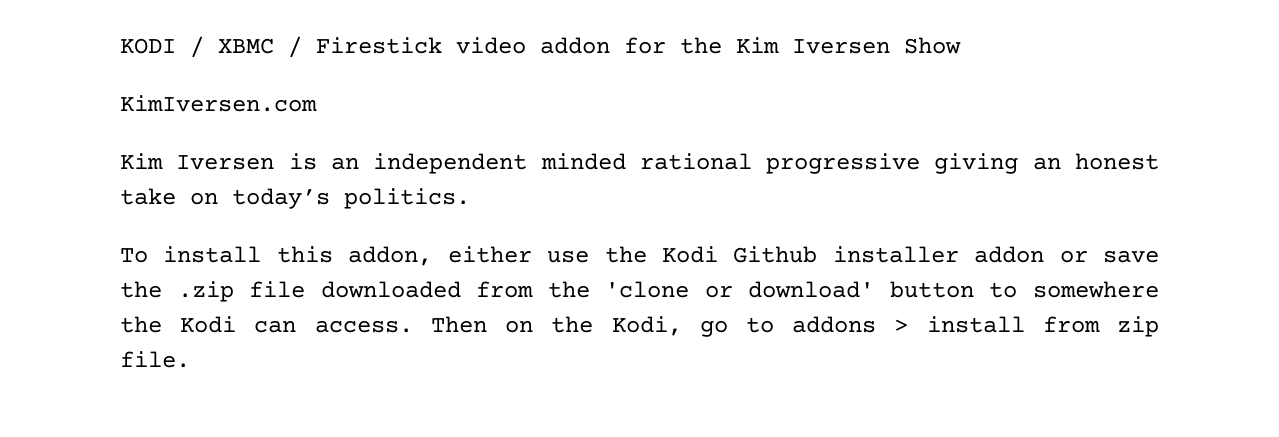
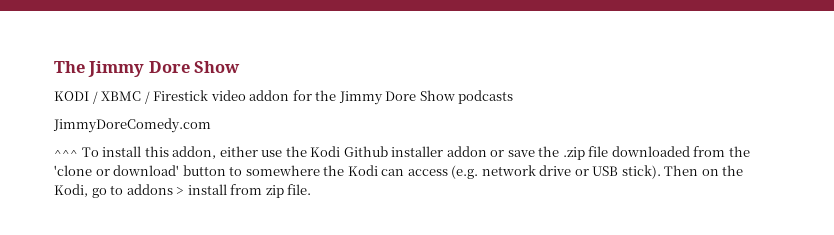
+ The Jimmy Dore Show
- KODI / XBMC / Firestick video addon for the Kim Iversen Show
- KimIversen.com
- Kim Iversen is an independent minded rational progressive giving an honest take on today’s politics.
- To install this addon, either use the Kodi Github installer addon or save the .zip file downloaded from the 'clone or download' button to somewhere the Kodi can access.
+ KODI / XBMC / Firestick video addon for the Jimmy Dore Show podcasts
+ JimmyDoreComedy.com
+ ^^^ To install this addon, either use the Kodi Github installer addon or save the .zip file downloaded from the 'clone or download' button to somewhere the Kodi can access (e.g. network drive or USB stick).

